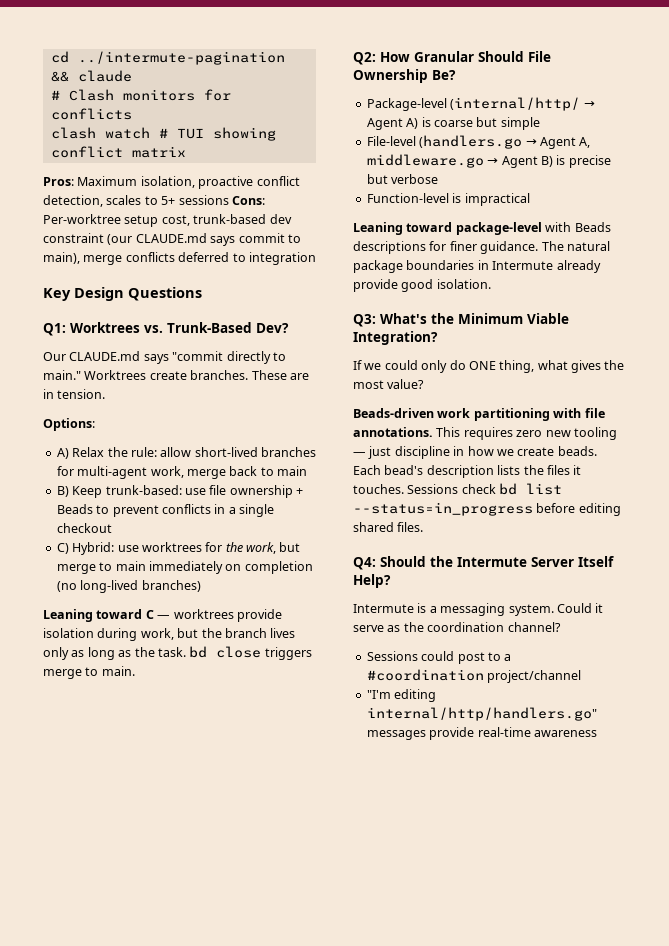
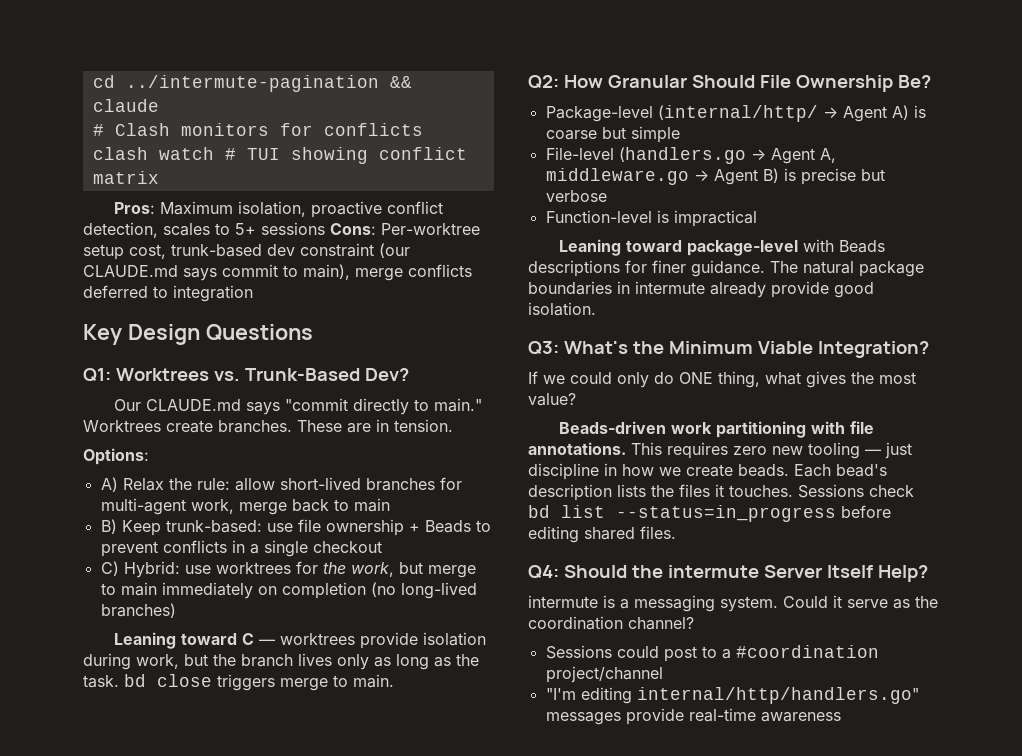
- The natural package boundaries in Intermute already provide good isolation.
+ The natural package boundaries in intermute already provide good isolation.
- Q4: Should the Intermute Server Itself Help?
+ Q4: Should the intermute Server Itself Help?
- Intermute is a messaging system.
+ intermute is a messaging system.

